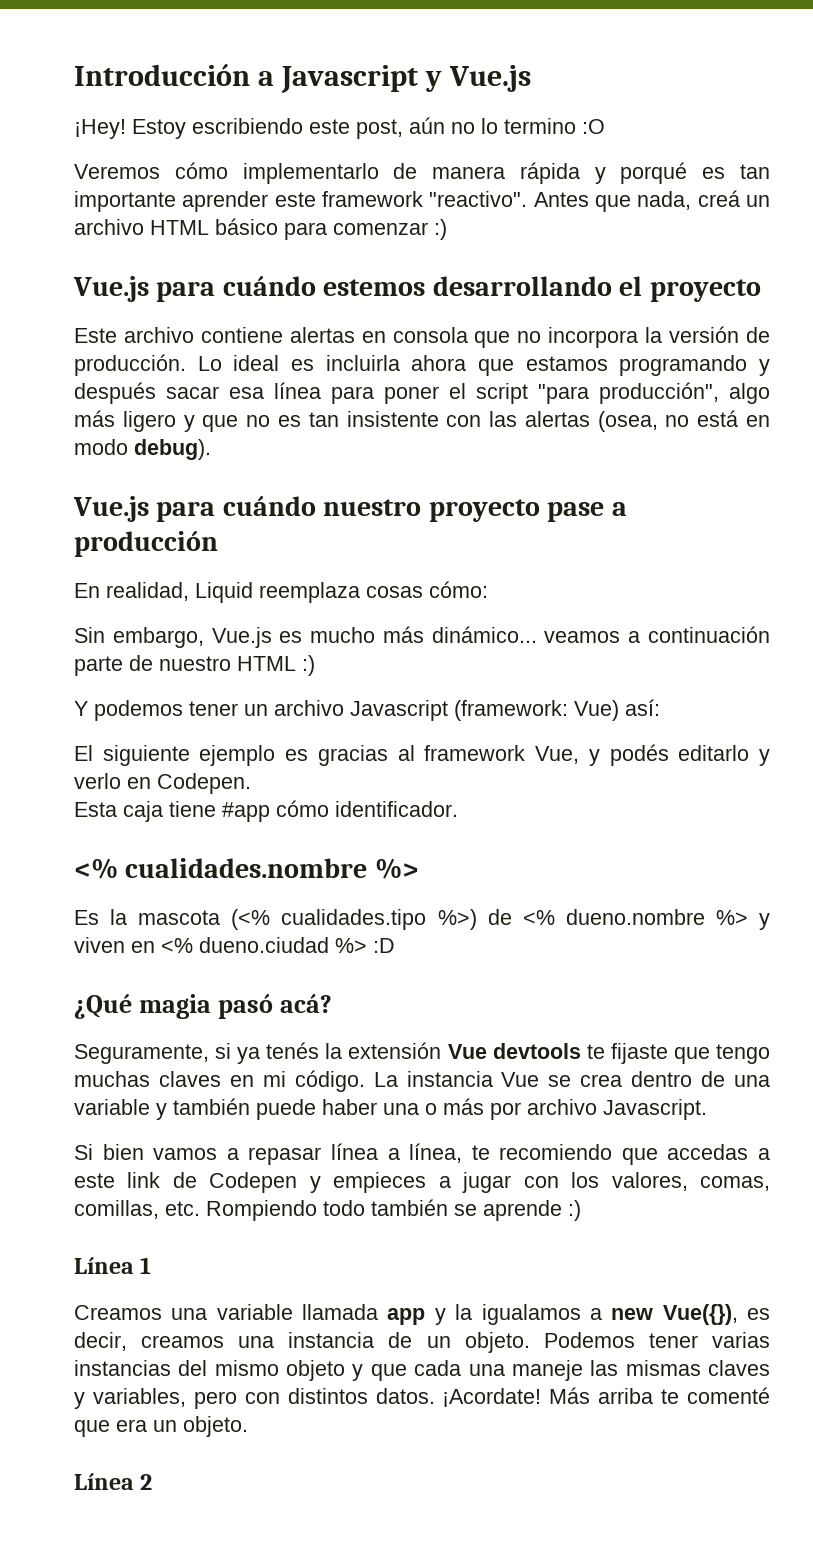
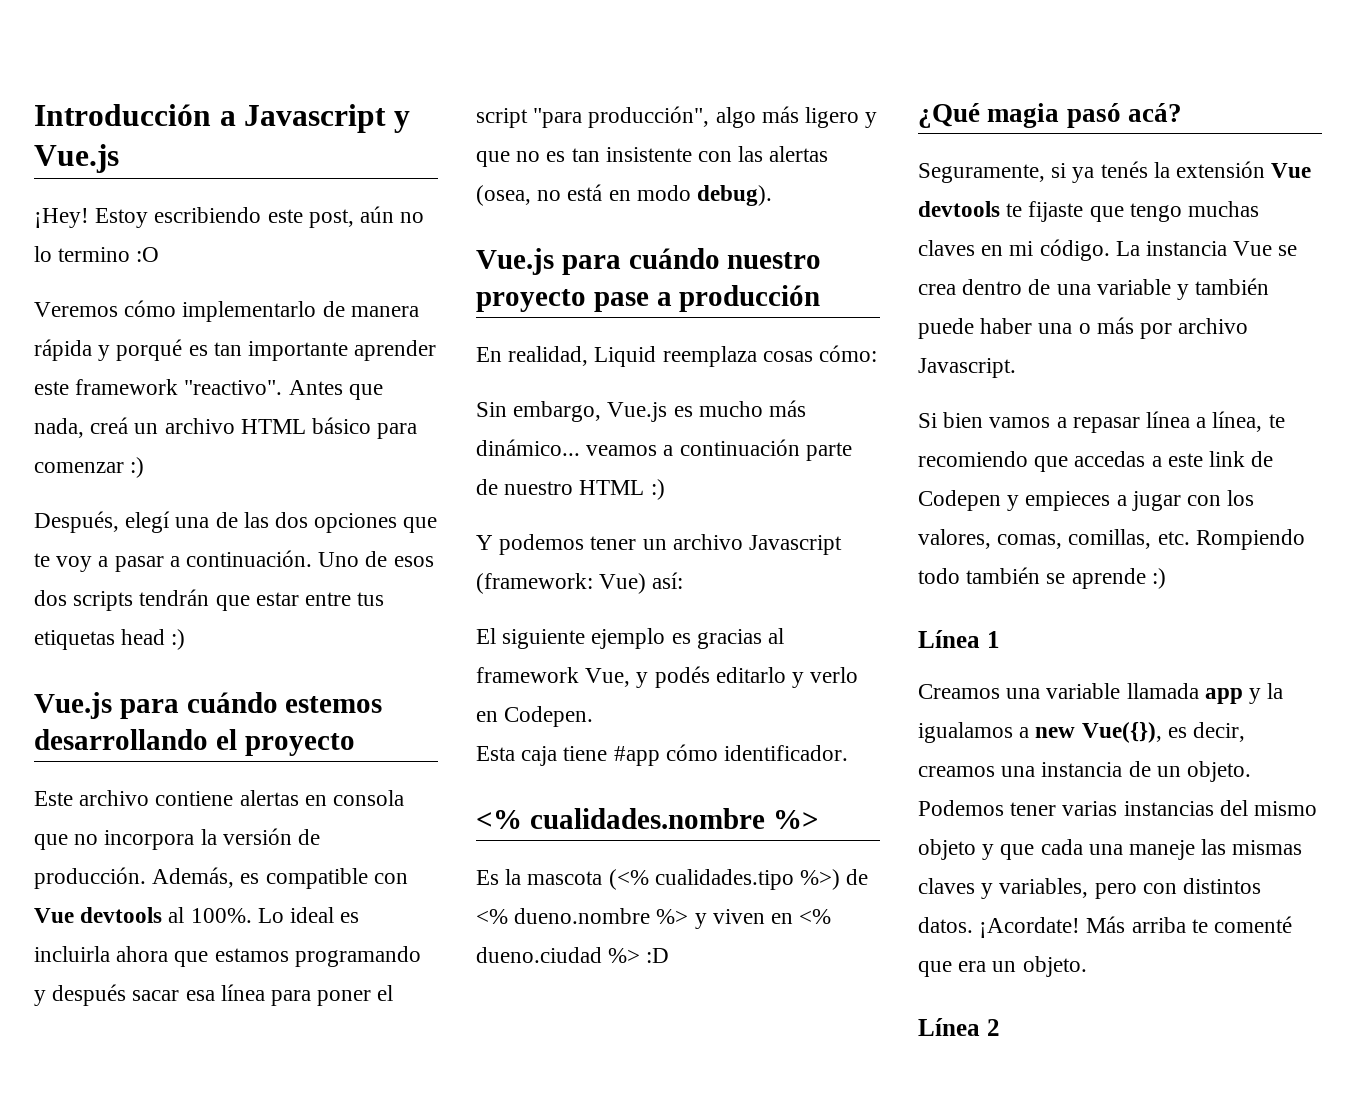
+ Después, elegí una de las dos opciones que te voy a pasar a continuación. Uno de esos dos scripts tendrán que estar entre tus etiquetas head :)
+ Además, es compatible con Vue devtools al 100%.

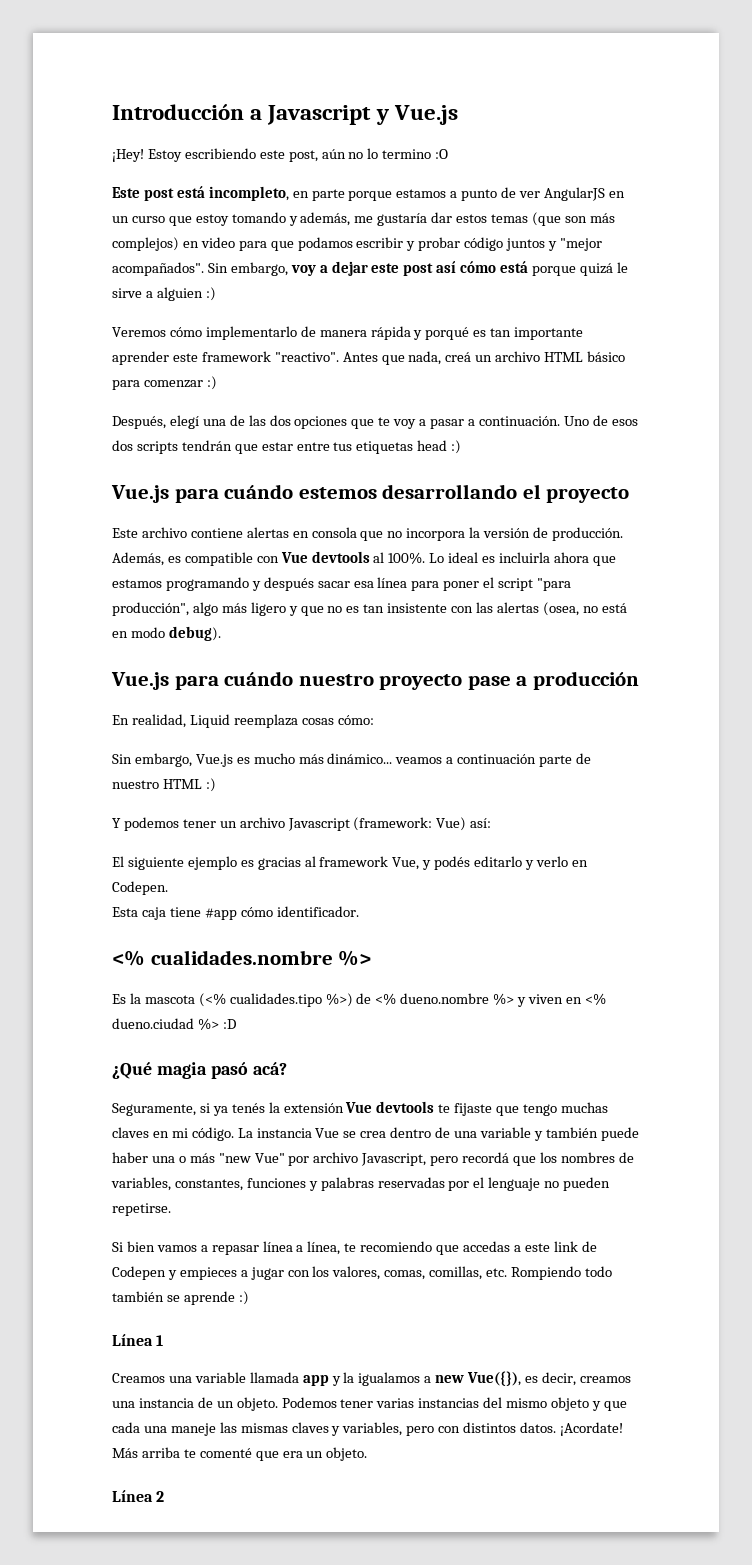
+ Este post está incompleto, en parte porque estamos a punto de ver AngularJS en un curso que estoy tomando y además, me gustaría dar estos temas (que son más complejos) en video para que podamos escribir y probar código juntos y "mejor acompañados". Sin embargo, voy a dejar este post así cómo está porque quizá le sirve a alguien :)
- La instancia Vue se crea dentro de una variable y también puede haber una o más por archivo Javascript.
+ La instancia Vue se crea dentro de una variable y también puede haber una o más "new Vue" por archivo Javascript, pero recordá que los nombres de variables, constantes, funciones y palabras reservadas por el lenguaje no pueden repetirse.

